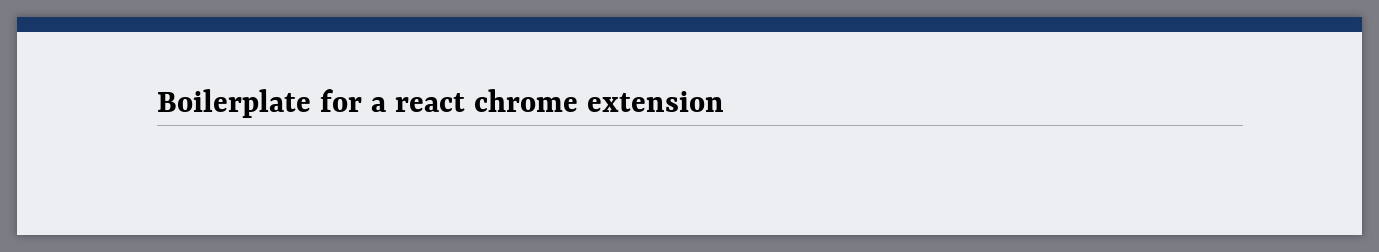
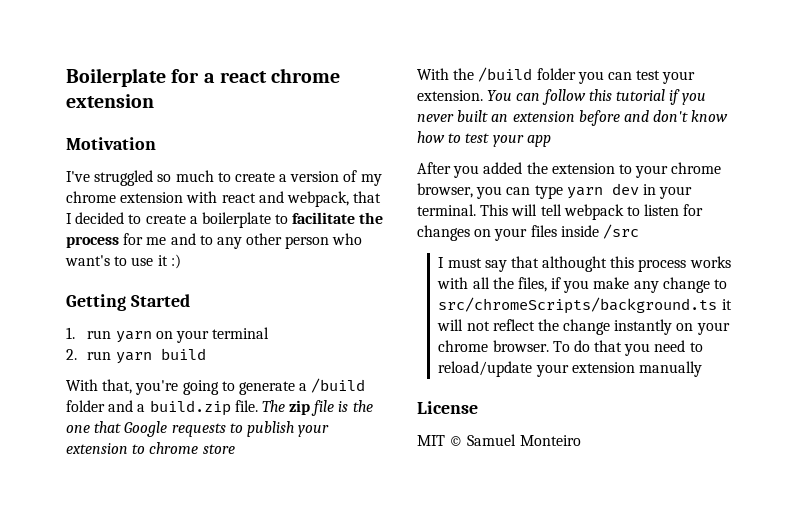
+ Motivation
+ I've struggled so much to create a version of my chrome extension with react and webpack, that I decided to create a boilerplate to facilitate the process for me and to any other person who want's to use it :)
+ Getting Started
+ 1. run yarn on your terminal
+ 2. run yarn build
+ With that, you're going to generate a /build folder and a build.zip file. The zip file is the one that Google requests to publish your extension to chrome store
+ With the /build folder you can test your extension. You can follow this tutorial if you never built an extension before and don't know how to test your app
+ After you added the extension to your chrome browser, you can type yarn dev in your terminal. This will tell webpack to listen for changes on your files inside /src
+ I must say that althought this process works with all the files, if you make any change to src/chromeScripts/background.ts it will not reflect the change instantly on your chrome browser. To do that you need to reload/update your extension manually
+ License
+ MIT © Samuel Monteiro

